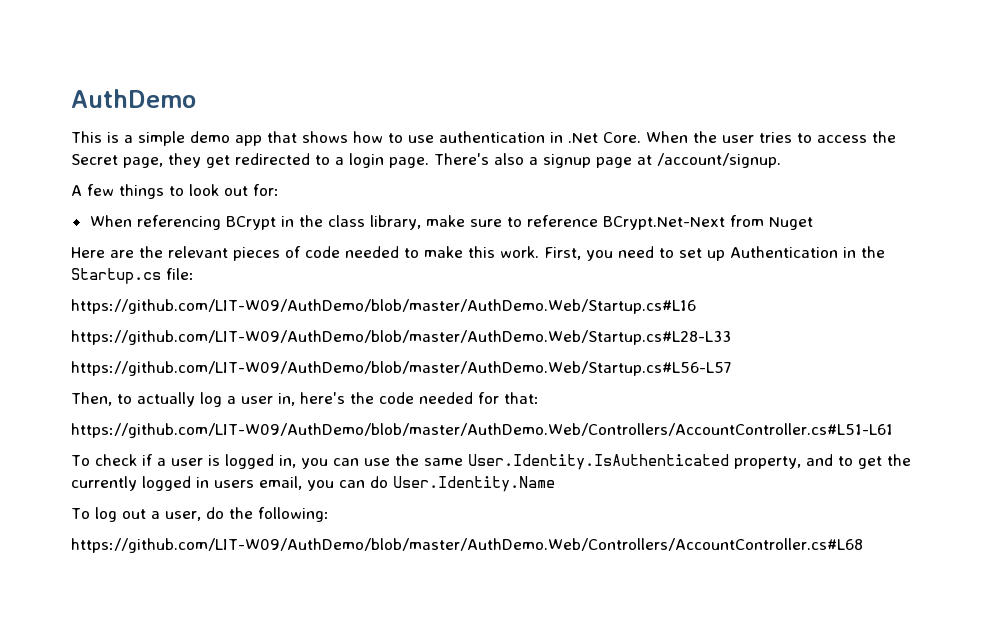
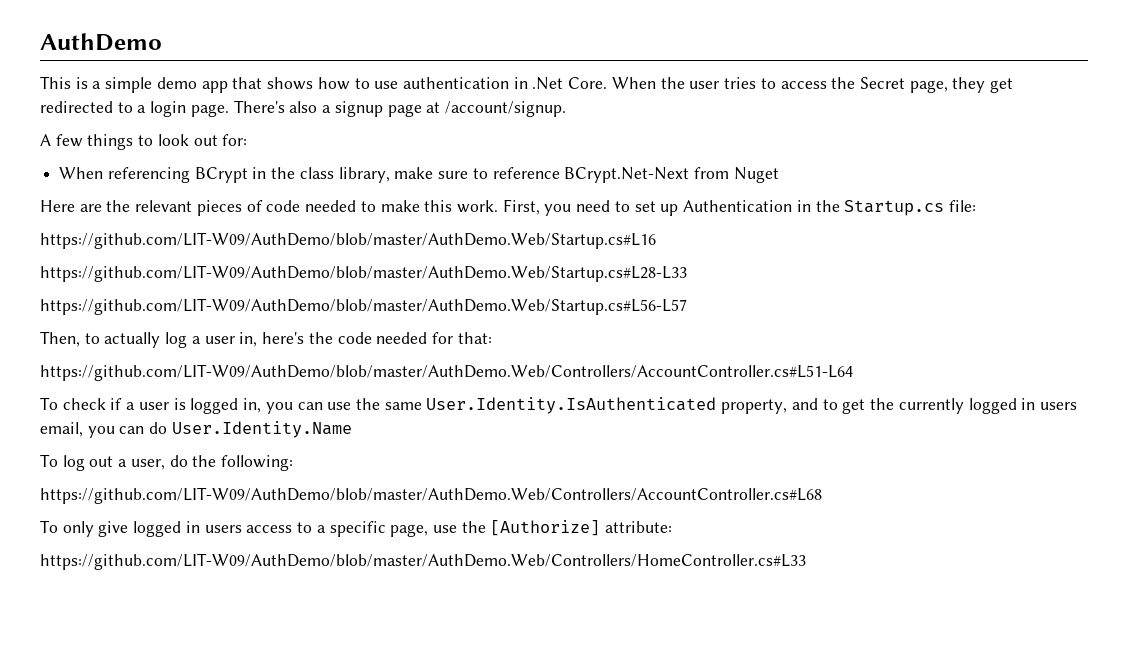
- https://github.com/LIT-W09/AuthDemo/blob/master/AuthDemo.Web/Controllers/AccountController.cs#L51-L61
+ https://github.com/LIT-W09/AuthDemo/blob/master/AuthDemo.Web/Controllers/AccountController.cs#L51-L64
+ To only give logged in users access to a specific page, use the [Authorize] attribute:
+ https://github.com/LIT-W09/AuthDemo/blob/master/AuthDemo.Web/Controllers/HomeController.cs#L33

